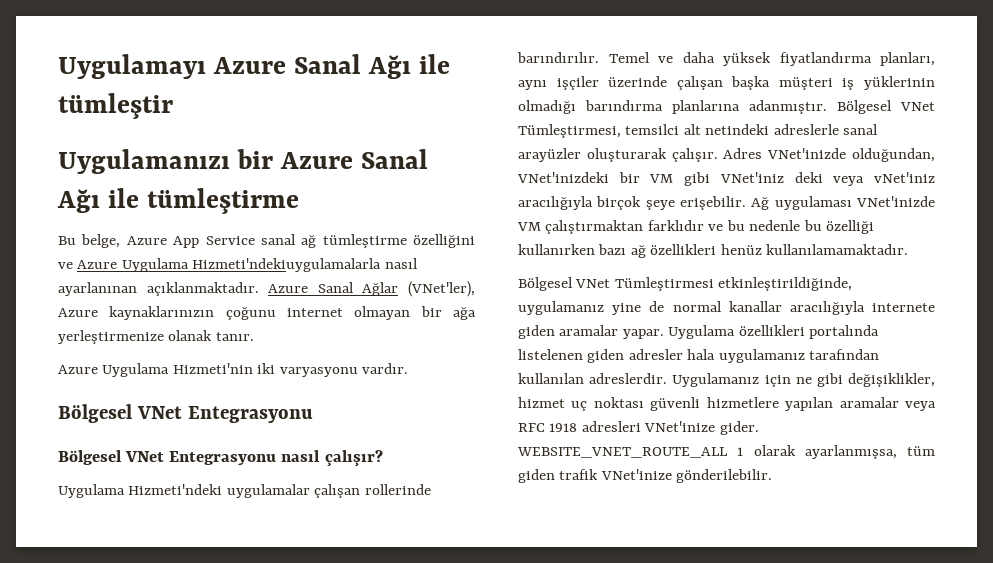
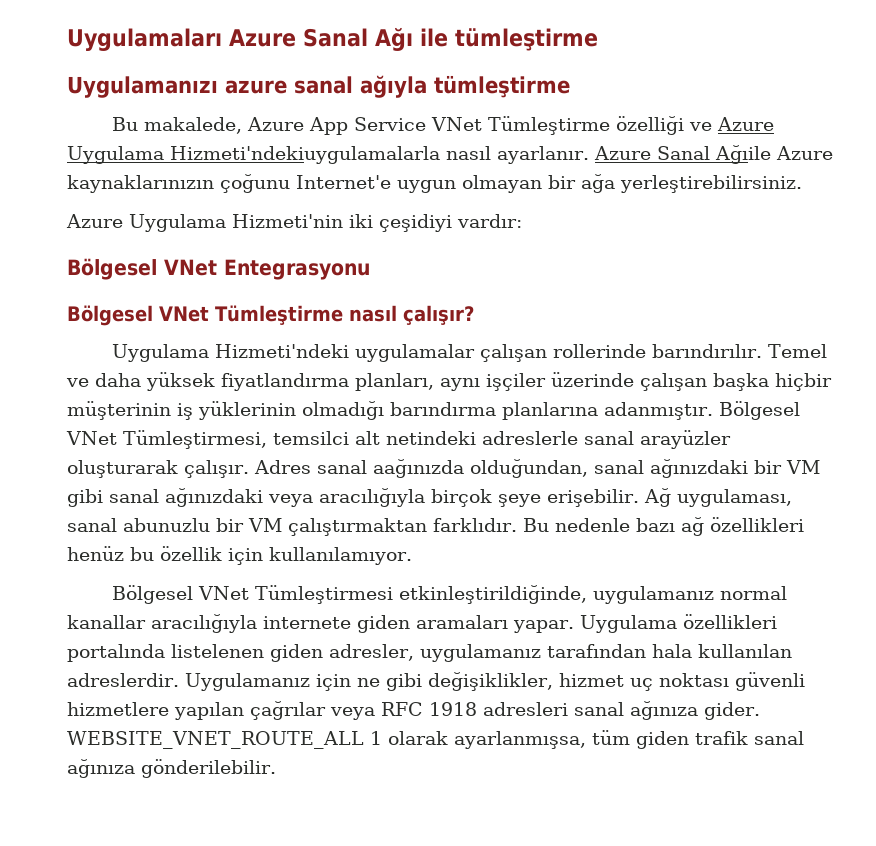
- Uygulamayı Azure Sanal Ağı ile tümleştir
- Uygulamanızı bir Azure Sanal Ağı ile tümleştirme
+ Uygulamaları Azure Sanal Ağı ile tümleştirme
- Bu belge, Azure App Service sanal ağ tümleştirme özelliğini ve Azure Uygulama Hizmeti'ndekiuygulamalarla nasıl ayarlanınan açıklanmaktadır. Azure Sanal Ağlar (VNet'ler), Azure kaynaklarınızın çoğunu internet olmayan bir ağa yerleştirmenize olanak tanır.
+ Uygulamanızı azure sanal ağıyla tümleştirme
+ Bu makalede, Azure App Service VNet Tümleştirme özelliği ve Azure Uygulama Hizmeti'ndekiuygulamalarla nasıl ayarlanır. Azure Sanal Ağıile Azure kaynaklarınızın çoğunu Internet'e uygun olmayan bir ağa yerleştirebilirsiniz.
- Azure Uygulama Hizmeti'nin iki varyasyonu vardır.
+ Azure Uygulama Hizmeti'nin iki çeşidiyi vardır:
- Bölgesel VNet Entegrasyonu nasıl çalışır?
+ Bölgesel VNet Tümleştirme nasıl çalışır?
- Temel ve daha yüksek fiyatlandırma planları, aynı işçiler üzerinde çalışan başka müşteri iş yüklerinin olmadığı barındırma planlarına adanmıştır.
+ Temel ve daha yüksek fiyatlandırma planları, aynı işçiler üzerinde çalışan başka hiçbir müşterinin iş yüklerinin olmadığı barındırma planlarına adanmıştır.
- Adres VNet'inizde olduğundan, VNet'inizdeki bir VM gibi VNet'iniz deki veya vNet'iniz aracılığıyla birçok şeye erişebilir.
+ Adres sanal aağınızda olduğundan, sanal ağınızdaki bir VM gibi sanal ağınızdaki veya aracılığıyla birçok şeye erişebilir.
- Ağ uygulaması VNet'inizde VM çalıştırmaktan farklıdır ve bu nedenle bu özelliği kullanırken bazı ağ özellikleri henüz kullanılamamaktadır.
+ Ağ uygulaması, sanal abunuzlu bir VM çalıştırmaktan farklıdır. Bu nedenle bazı ağ özellikleri henüz bu özellik için kullanılamıyor.
- Bölgesel VNet Tümleştirmesi etkinleştirildiğinde, uygulamanız yine de normal kanallar aracılığıyla internete giden aramalar yapar.
+ Bölgesel VNet Tümleştirmesi etkinleştirildiğinde, uygulamanız normal kanallar aracılığıyla internete giden aramaları yapar.
- Uygulama özellikleri portalında listelenen giden adresler hala uygulamanız tarafından kullanılan adreslerdir.
+ Uygulama özellikleri portalında listelenen giden adresler, uygulamanız tarafından hala kullanılan adreslerdir.
- Uygulamanız için ne gibi değişiklikler, hizmet uç noktası güvenli hizmetlere yapılan aramalar veya RFC 1918 adresleri VNet'inize gider.
+ Uygulamanız için ne gibi değişiklikler, hizmet uç noktası güvenli hizmetlere yapılan çağrılar veya RFC 1918 adresleri sanal ağınıza gider.
- WEBSITE_VNET_ROUTE_ALL 1 olarak ayarlanmışsa, tüm giden trafik VNet'inize gönderilebilir.
+ WEBSITE_VNET_ROUTE_ALL 1 olarak ayarlanmışsa, tüm giden trafik sanal ağınıza gönderilebilir.

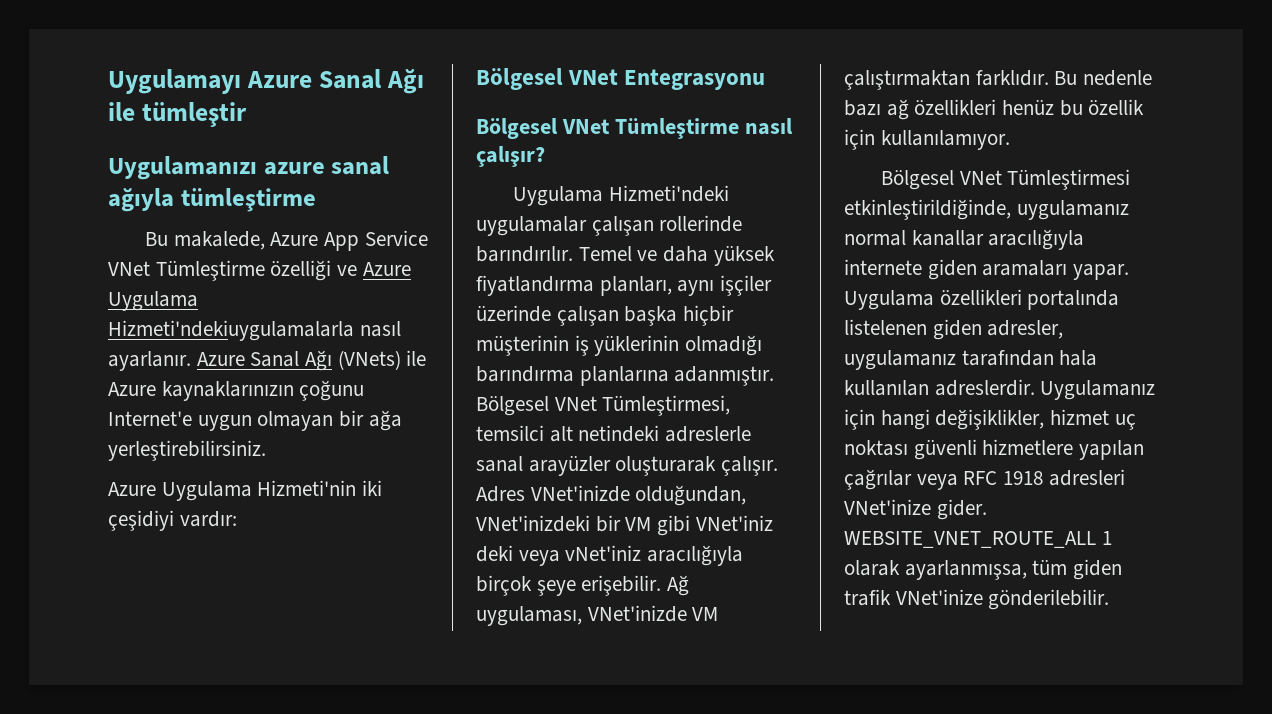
- Uygulamaları Azure Sanal Ağı ile tümleştirme
+ Uygulamayı Azure Sanal Ağı ile tümleştir
- Azure Sanal Ağıile Azure kaynaklarınızın çoğunu Internet'e uygun olmayan bir ağa yerleştirebilirsiniz.
+ Azure Sanal Ağı (VNets) ile Azure kaynaklarınızın çoğunu Internet'e uygun olmayan bir ağa yerleştirebilirsiniz.
- Adres sanal aağınızda olduğundan, sanal ağınızdaki bir VM gibi sanal ağınızdaki veya aracılığıyla birçok şeye erişebilir.
+ Adres VNet'inizde olduğundan, VNet'inizdeki bir VM gibi VNet'iniz deki veya vNet'iniz aracılığıyla birçok şeye erişebilir.
- Ağ uygulaması, sanal abunuzlu bir VM çalıştırmaktan farklıdır.
+ Ağ uygulaması, VNet'inizde VM çalıştırmaktan farklıdır.
- Uygulamanız için ne gibi değişiklikler, hizmet uç noktası güvenli hizmetlere yapılan çağrılar veya RFC 1918 adresleri sanal ağınıza gider.
+ Uygulamanız için hangi değişiklikler, hizmet uç noktası güvenli hizmetlere yapılan çağrılar veya RFC 1918 adresleri VNet'inize gider.
- WEBSITE_VNET_ROUTE_ALL 1 olarak ayarlanmışsa, tüm giden trafik sanal ağınıza gönderilebilir.
+ WEBSITE_VNET_ROUTE_ALL 1 olarak ayarlanmışsa, tüm giden trafik VNet'inize gönderilebilir.

